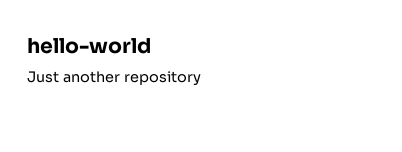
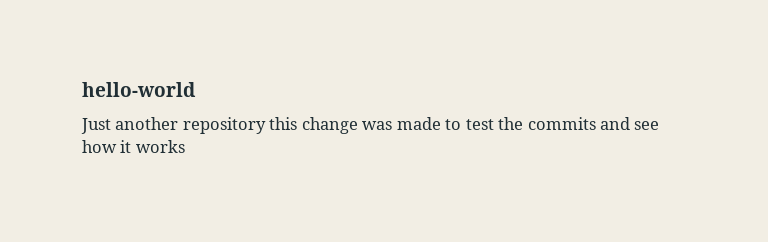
- Just another repository
+ Just another repository this change was made to test the commits and see how it works

